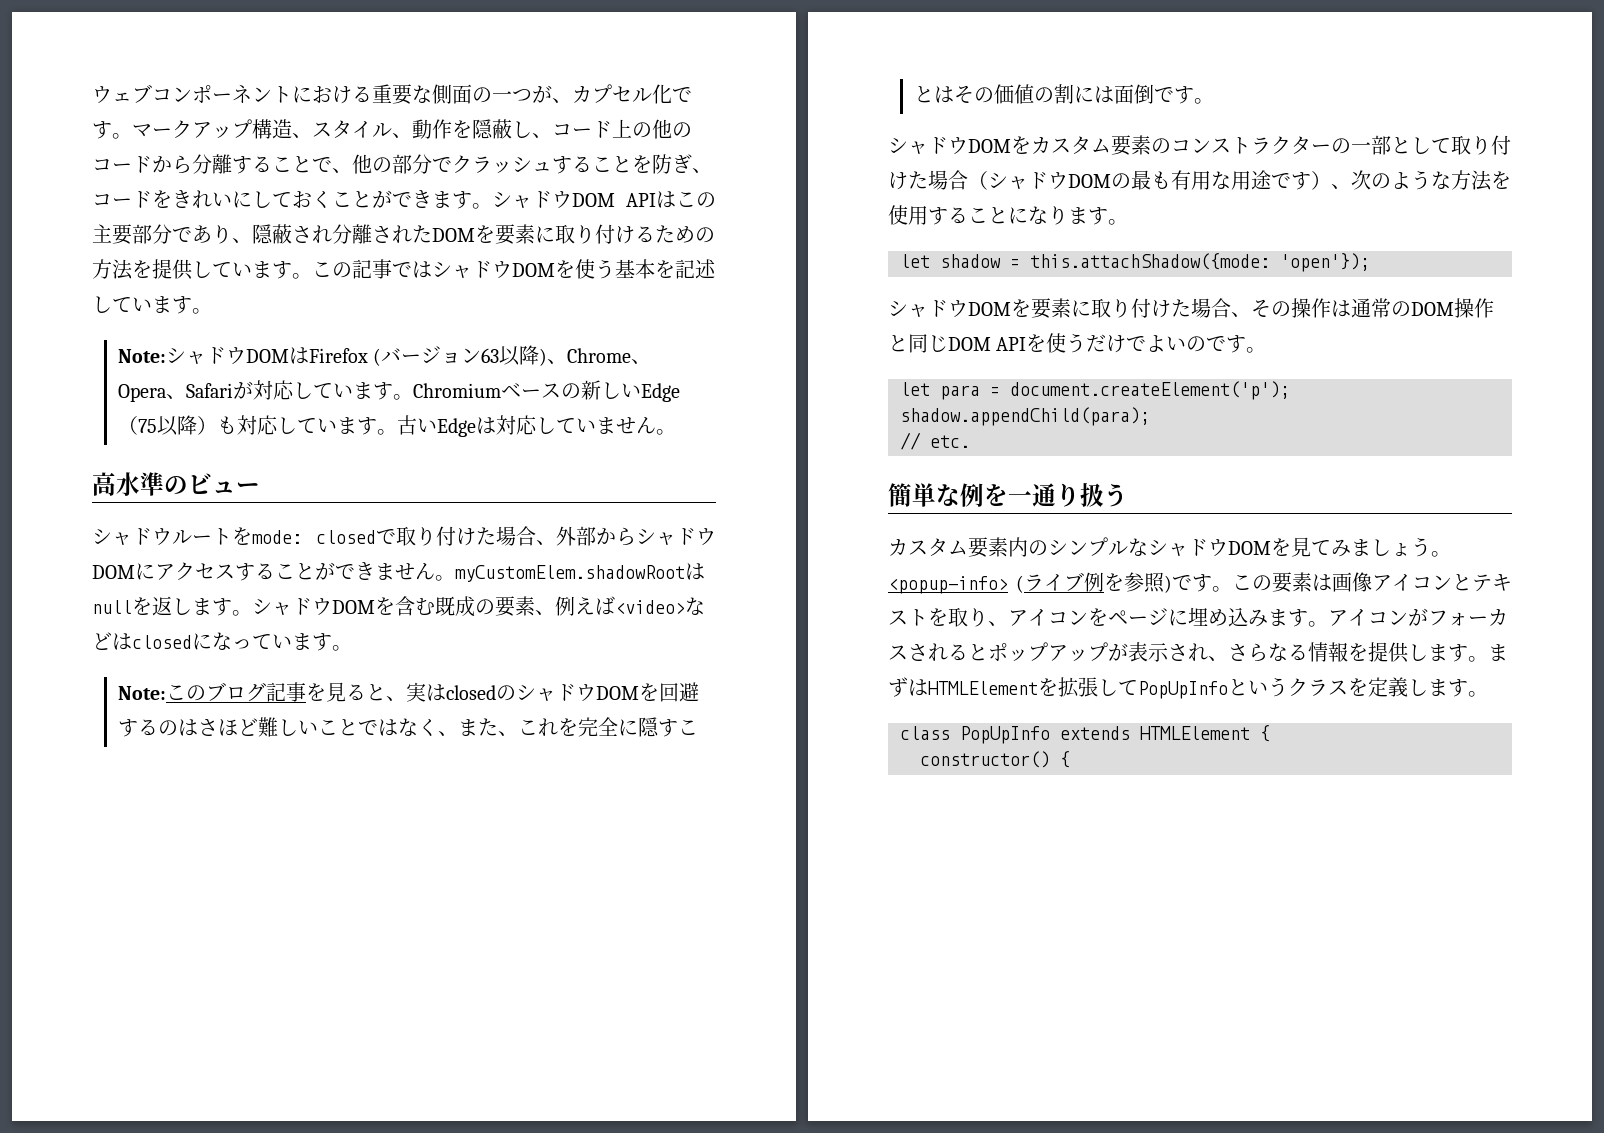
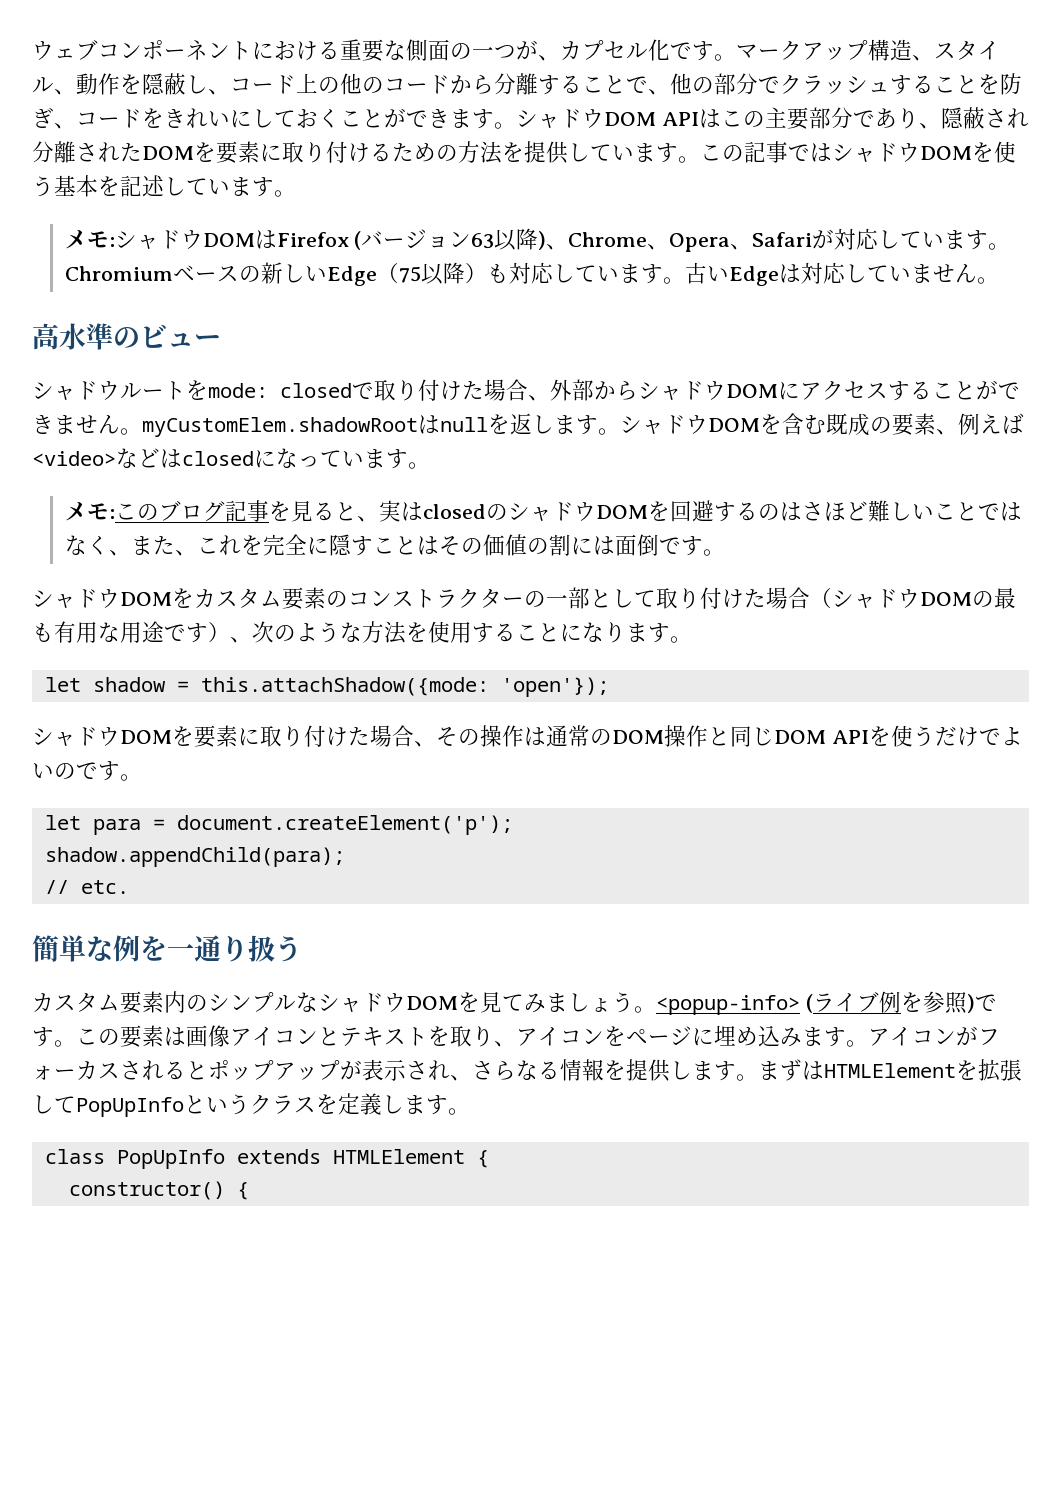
- Note:シャドウDOMはFirefox (バージョン63以降)、Chrome、Opera、Safariが対応しています。
+ メモ:シャドウDOMはFirefox (バージョン63以降)、Chrome、Opera、Safariが対応しています。
- Note:このブログ記事を見ると、実はclosedのシャドウDOMを回避するのはさほど難しいことではなく、また、これを完全に隠すことはその価値の割には面倒です。
+ メモ:このブログ記事を見ると、実はclosedのシャドウDOMを回避するのはさほど難しいことではなく、また、これを完全に隠すことはその価値の割には面倒です。

